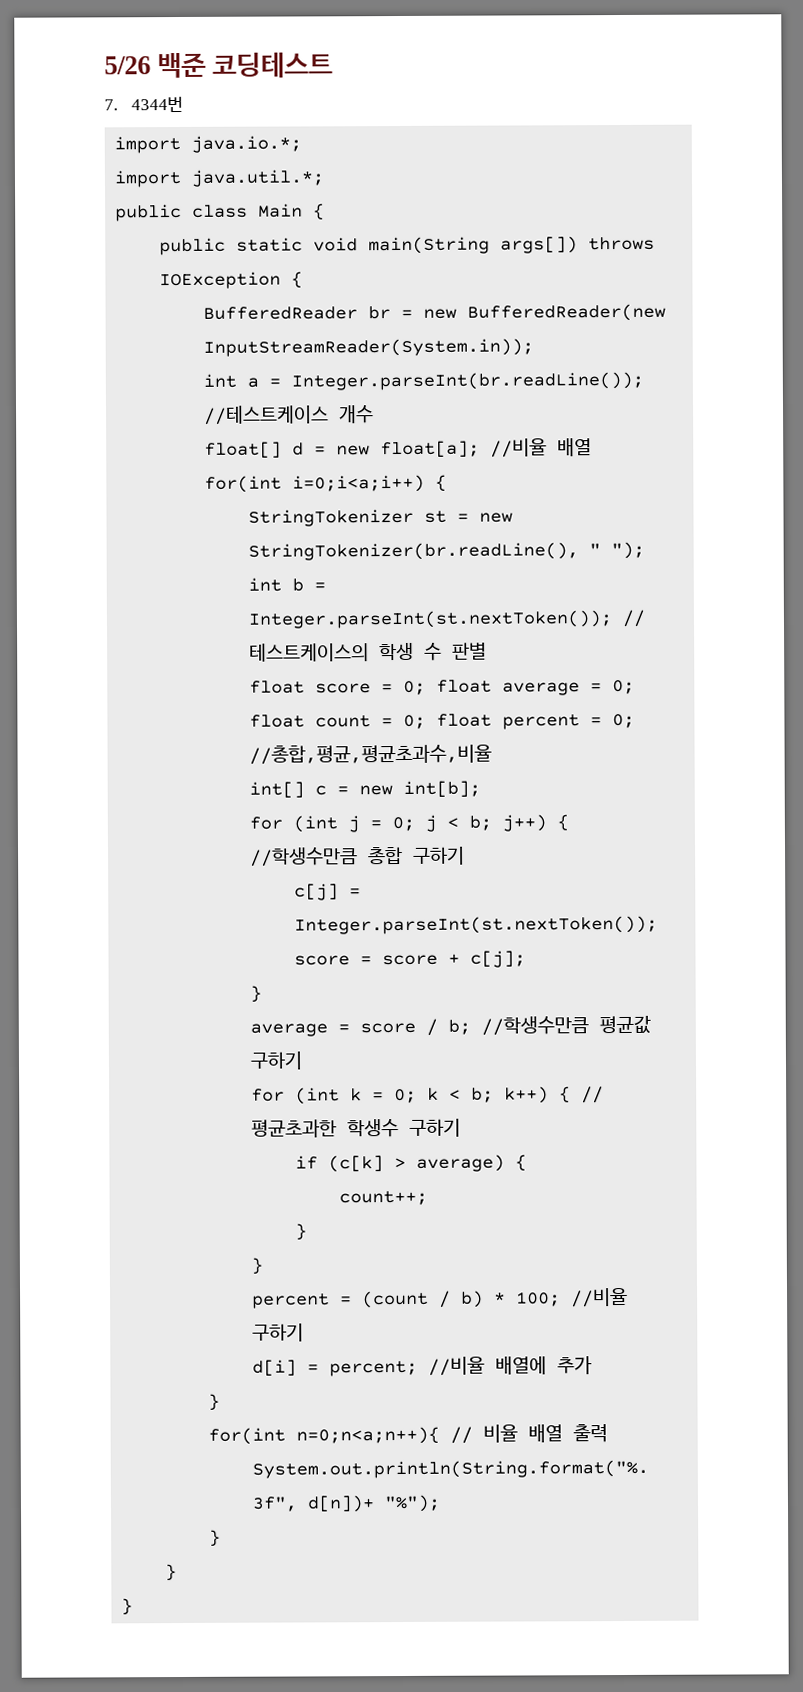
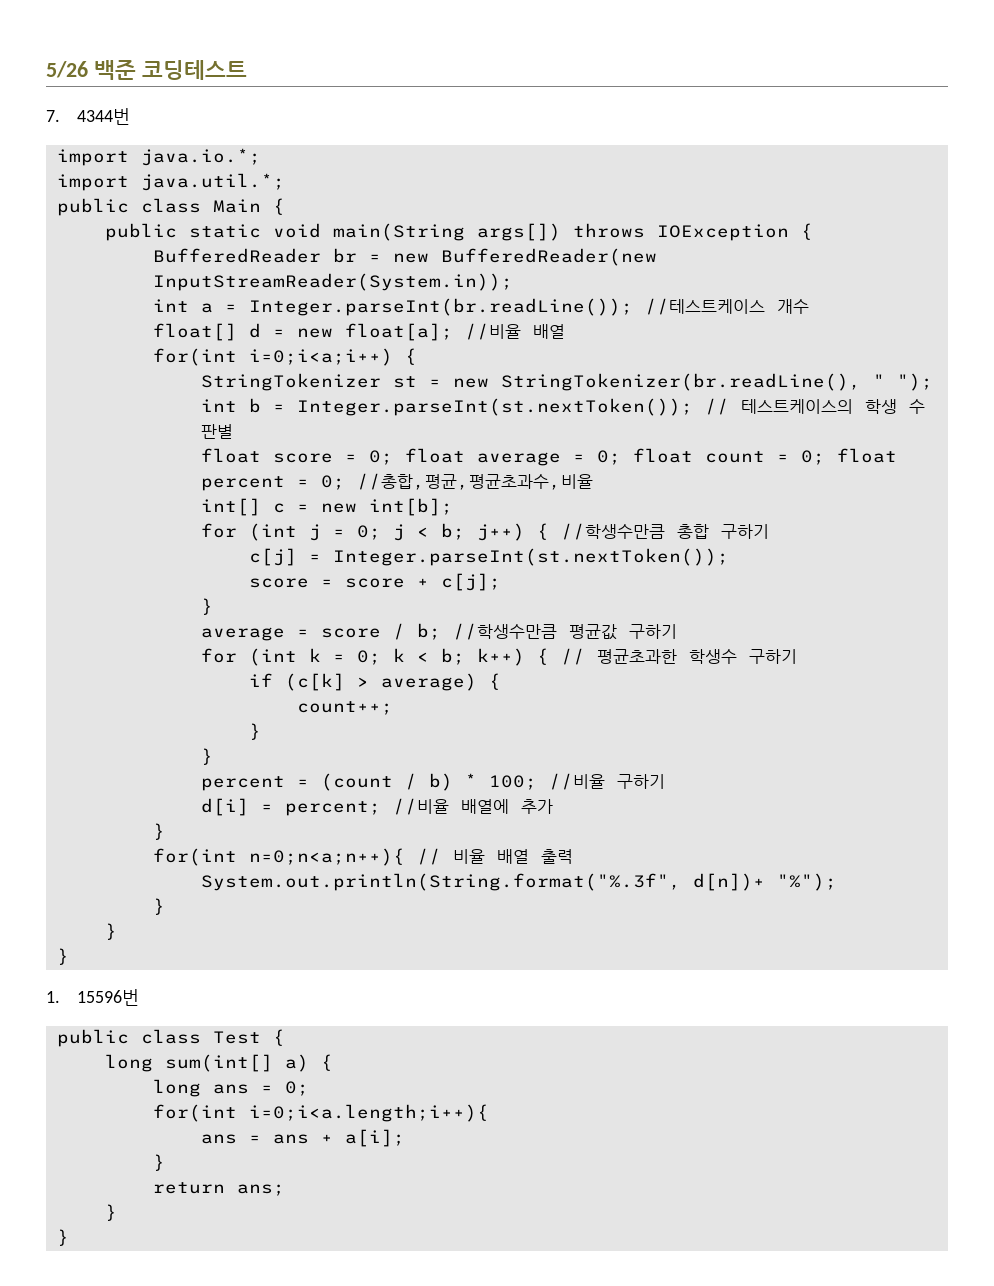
+ 1. 15596번
+ public class Test {
+ long sum(int[] a) {
+ long ans = 0;
+ for(int i=0;i<a.length;i++){
+ ans = ans + a[i];
+ }
+ return ans;
+ }
+ }

